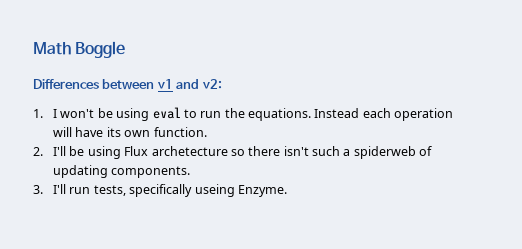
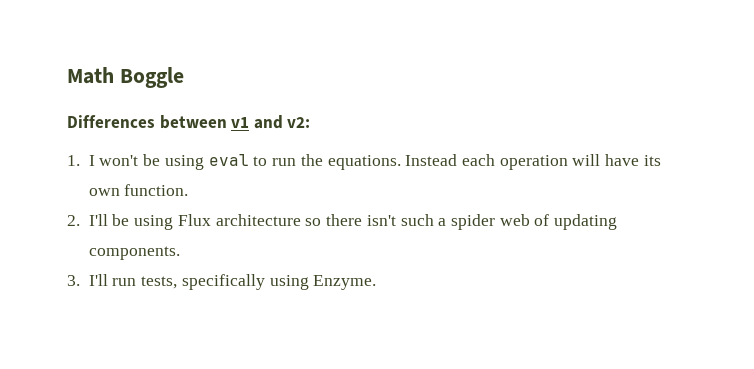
- 2. I'll be using Flux archetecture so there isn't such a spiderweb of updating components.
+ 2. I'll be using Flux architecture so there isn't such a spider web of updating components.
- 3. I'll run tests, specifically useing Enzyme.
+ 3. I'll run tests, specifically using Enzyme.

